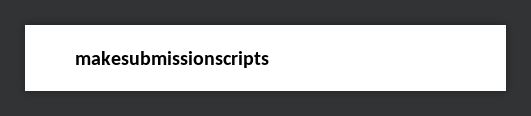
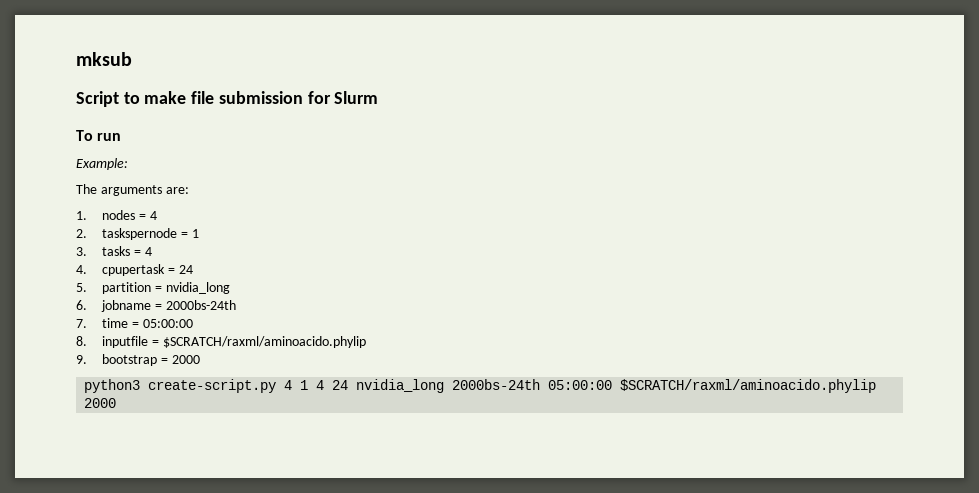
- makesubmissionscripts
+ mksub
+ Script to make file submission for Slurm
+ To run
+ Example:
+ The arguments are:
+ 1. nodes = 4
+ 2. taskspernode = 1
+ 3. tasks = 4
+ 4. cpupertask = 24
+ 5. partition = nvidia_long
+ 6. jobname = 2000bs-24th
+ 7. time = 05:00:00
+ 8. inputfile = $SCRATCH/raxml/aminoacido.phylip
+ 9. bootstrap = 2000
+ python3 create-script.py 4 1 4 24 nvidia_long 2000bs-24th 05:00:00 $SCRATCH/raxml/aminoacido.phylip 2000

